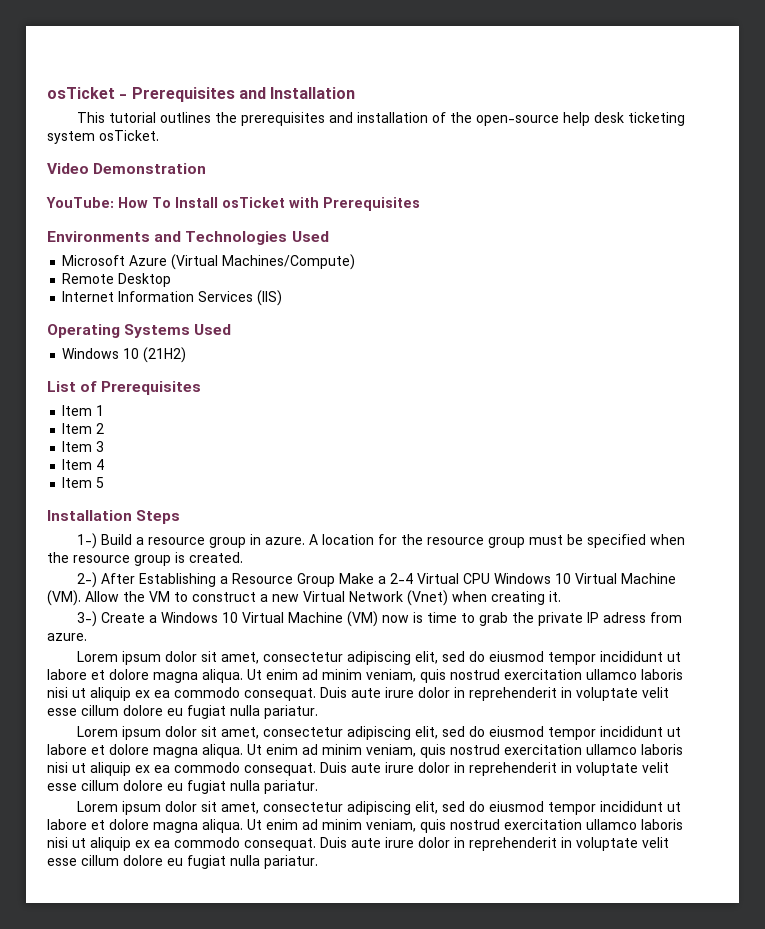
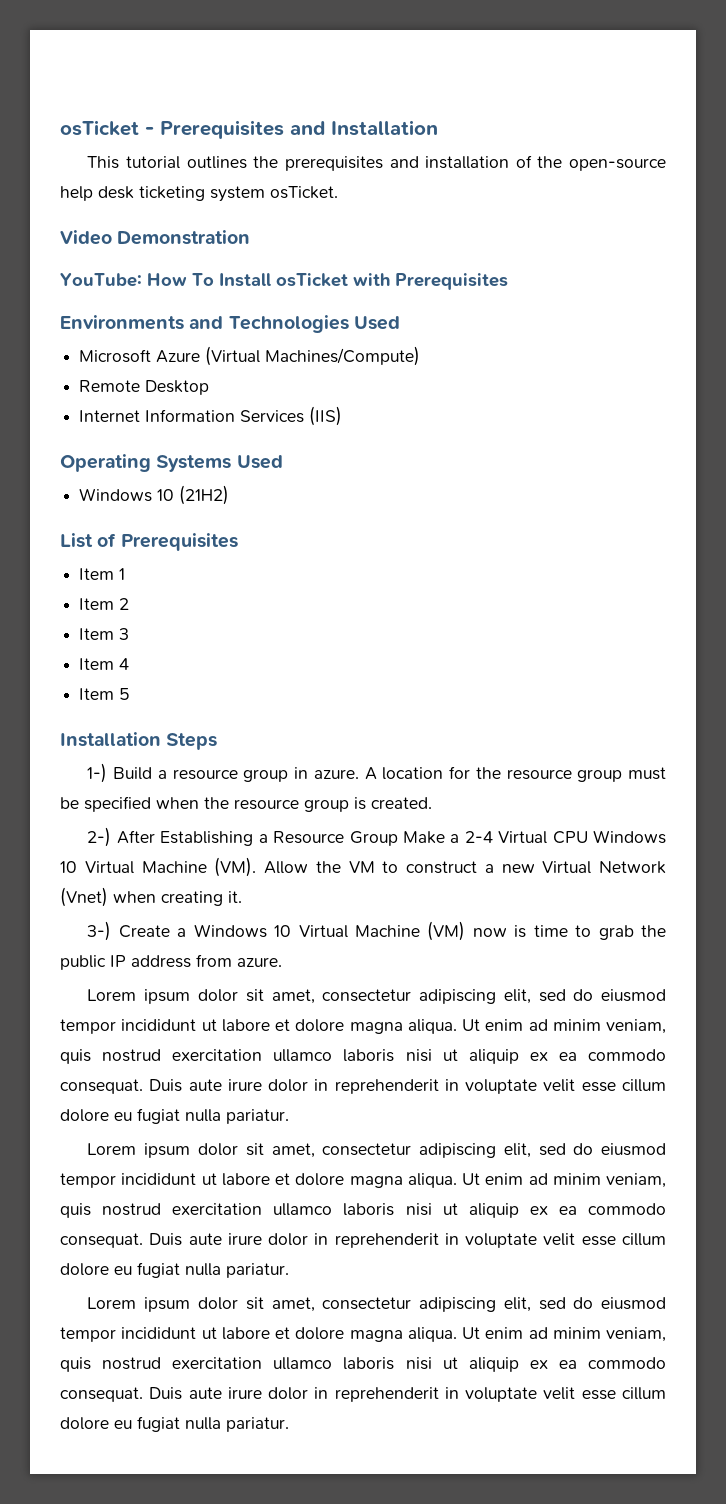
- 3-) Create a Windows 10 Virtual Machine (VM) now is time to grab the private IP adress from azure.
+ 3-) Create a Windows 10 Virtual Machine (VM) now is time to grab the public IP address from azure.

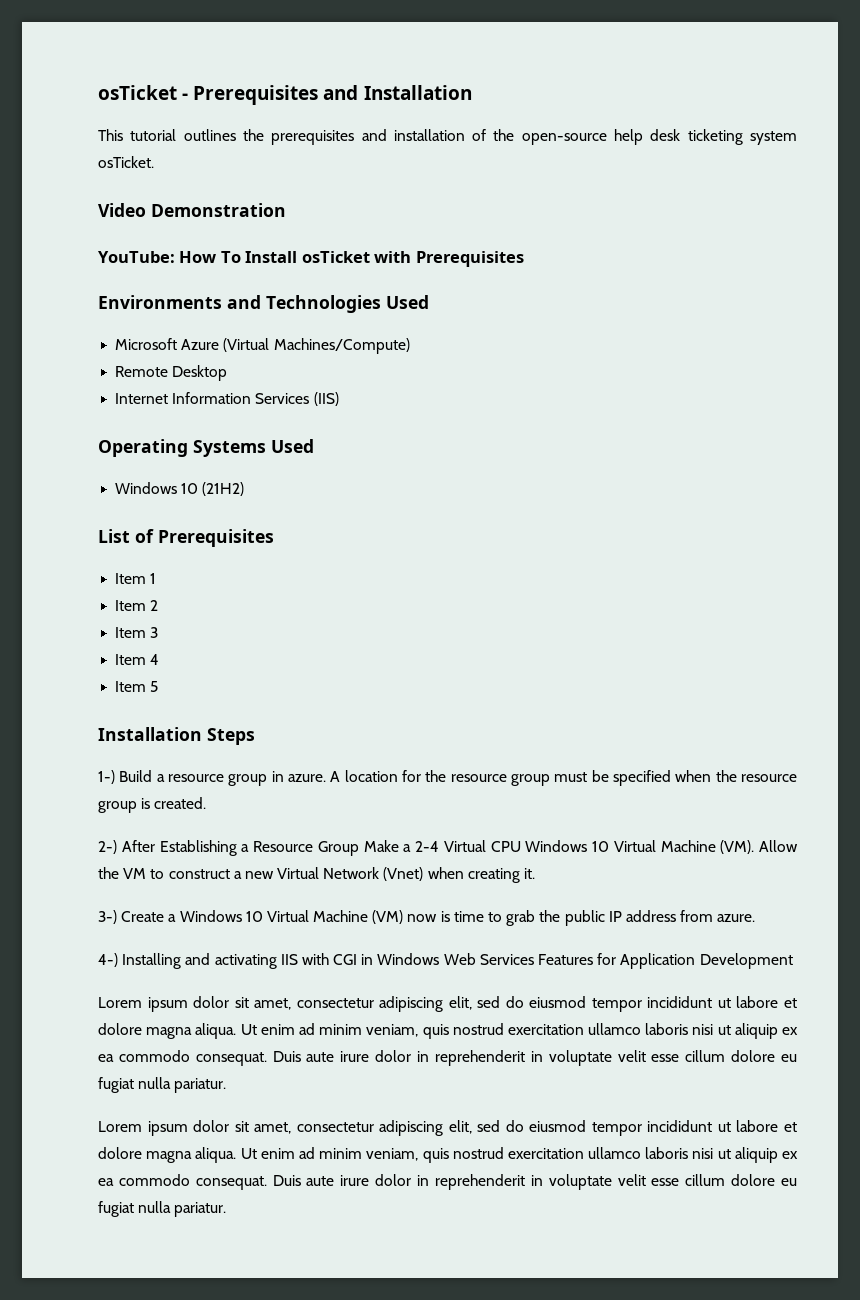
  3-) Create a Windows 10 Virtual Machine (VM) now is time to grab the public IP address from azure.
- Lorem ipsum dolor sit amet, consectetur adipiscing elit, sed do eiusmod tempor incididunt ut labore et dolore magna aliqua. Ut enim ad minim veniam, quis nostrud exercitation ullamco laboris nisi ut aliquip ex ea commodo consequat. Duis aute irure dolor in reprehenderit in voluptate velit esse cillum dolore eu fugiat nulla pariatur.
+ 4-) Installing and activating IIS with CGI in Windows Web Services Features for Application Development

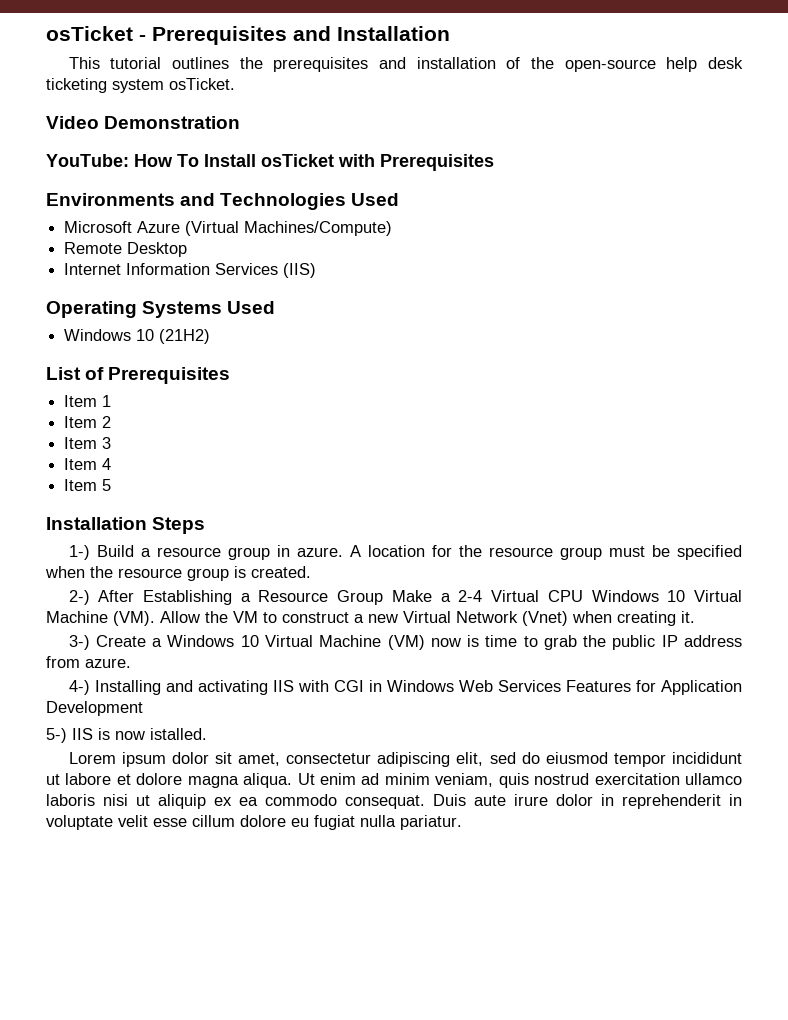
  4-) Installing and activating IIS with CGI in Windows Web Services Features for Application Development
- Lorem ipsum dolor sit amet, consectetur adipiscing elit, sed do eiusmod tempor incididunt ut labore et dolore magna aliqua. Ut enim ad minim veniam, quis nostrud exercitation ullamco laboris nisi ut aliquip ex ea commodo consequat. Duis aute irure dolor in reprehenderit in voluptate velit esse cillum dolore eu fugiat nulla pariatur.
+ 5-) IIS is now istalled.

